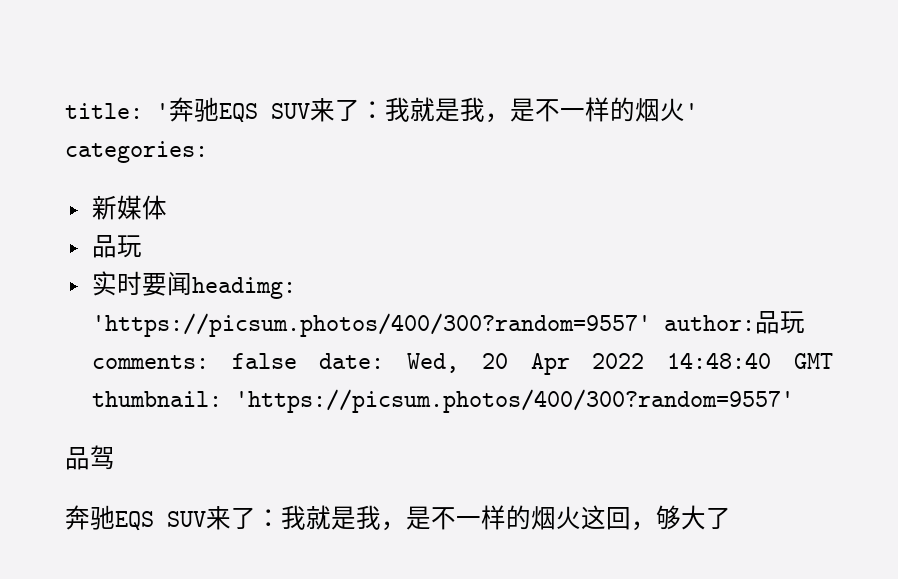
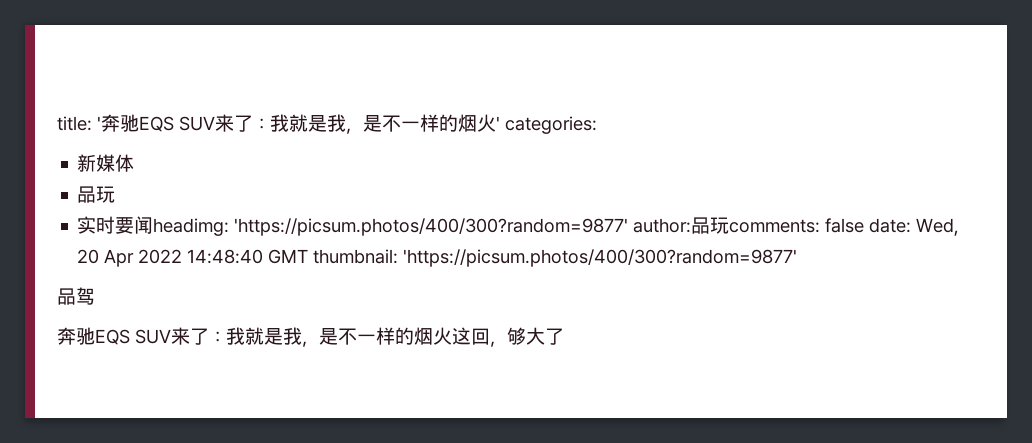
- 实时要闻headimg: 'https://picsum.photos/400/300?random=9557' author:品玩comments: false date: Wed, 20 Apr 2022 14:48:40 GMT thumbnail: 'https://picsum.photos/400/300?random=9557'
+ 实时要闻headimg: 'https://picsum.photos/400/300?random=9877' author:品玩comments: false date: Wed, 20 Apr 2022 14:48:40 GMT thumbnail: 'https://picsum.photos/400/300?random=9877'

